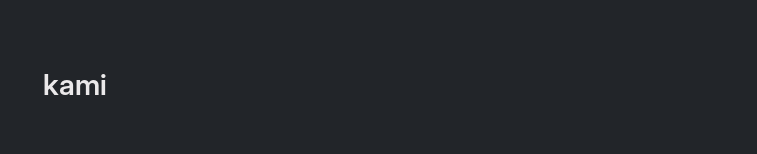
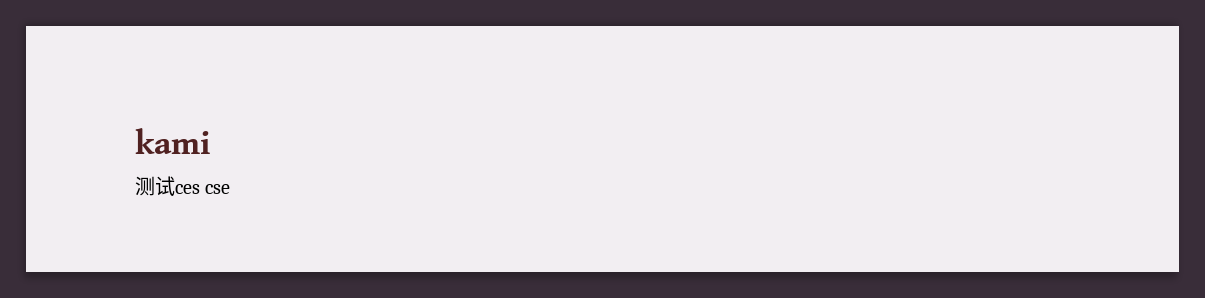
+ 测试ces cse

